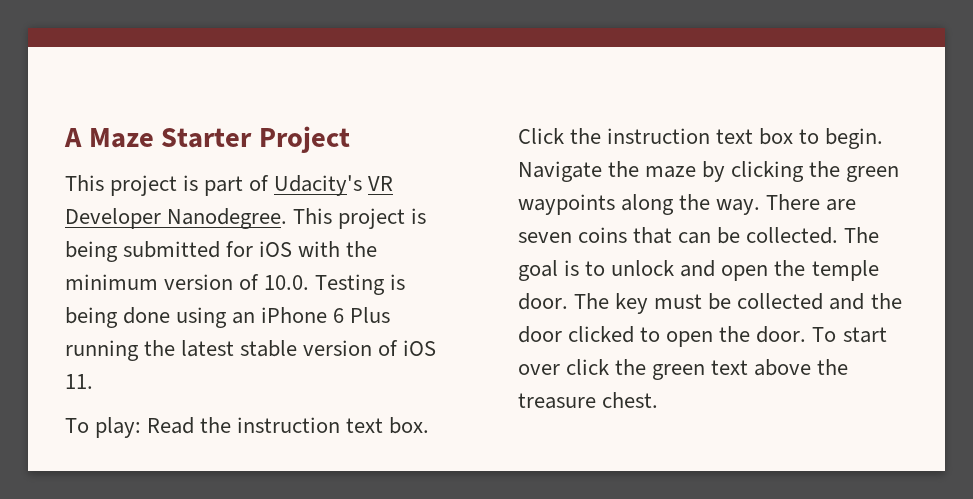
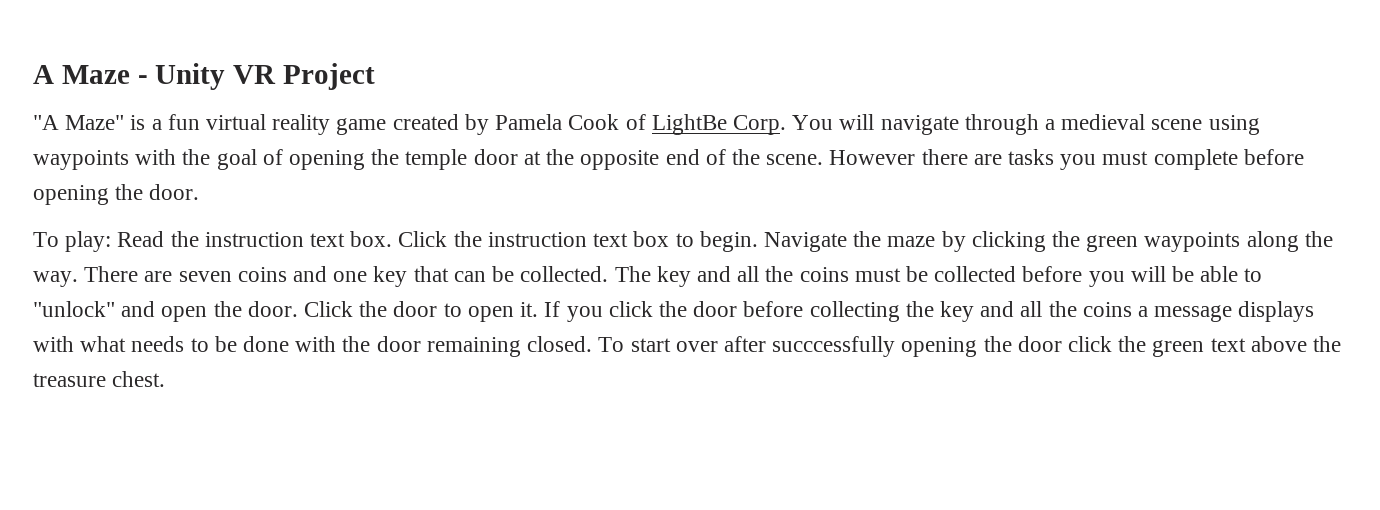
- A Maze Starter Project
- This project is part of Udacity's VR Developer Nanodegree. This project is being submitted for iOS with the minimum version of 10.0. Testing is being done using an iPhone 6 Plus running the latest stable version of iOS 11.
+ A Maze - Unity VR Project
+ "A Maze" is a fun virtual reality game created by Pamela Cook of LightBe Corp. You will navigate through a medieval scene using waypoints with the goal of opening the temple door at the opposite end of the scene. However there are tasks you must complete before opening the door.
- There are seven coins that can be collected.
+ There are seven coins and one key that can be collected.
- The goal is to unlock and open the temple door. The key must be collected and the door clicked to open the door. To start over click the green text above the treasure chest.
+ The key and all the coins must be collected before you will be able to "unlock" and open the door. Click the door to open it. If you click the door before collecting the key and all the coins a message displays with what needs to be done with the door remaining closed. To start over after succcessfully opening the door click the green text above the treasure chest.

